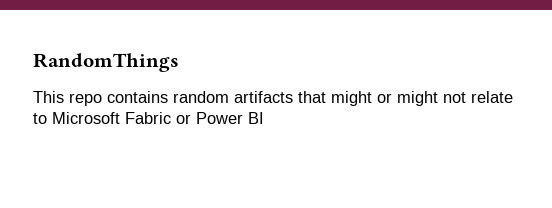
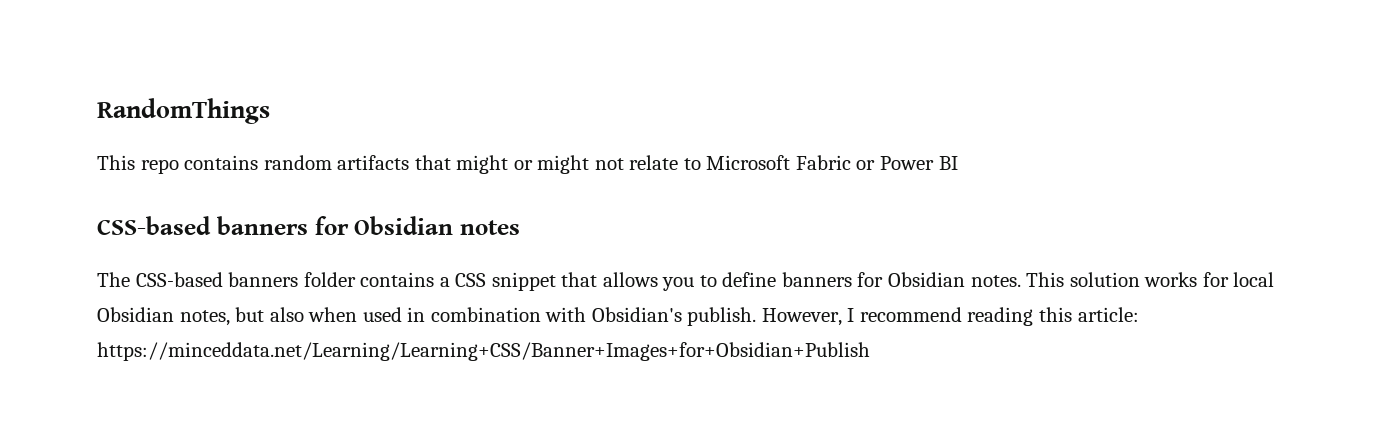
+ CSS-based banners for Obsidian notes
+ The CSS-based banners folder contains a CSS snippet that allows you to define banners for Obsidian notes. This solution works for local Obsidian notes, but also when used in combination with Obsidian's publish. However, I recommend reading this article: https://minceddata.net/Learning/Learning+CSS/Banner+Images+for+Obsidian+Publish

